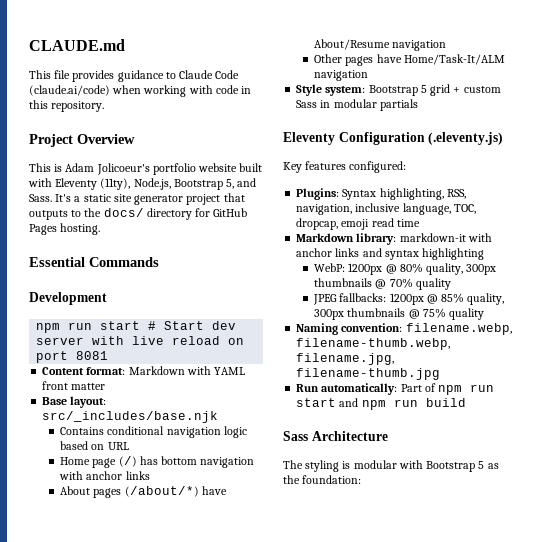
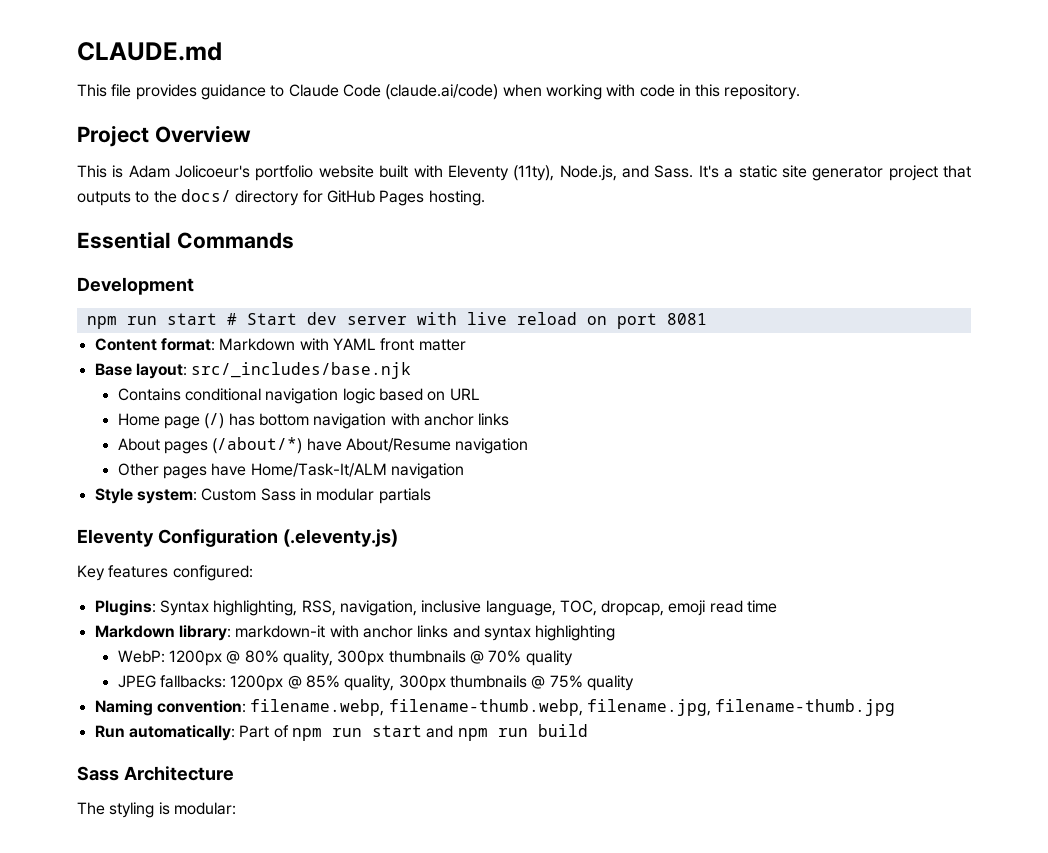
- This is Adam Jolicoeur's portfolio website built with Eleventy (11ty), Node.js, Bootstrap 5, and Sass.
+ This is Adam Jolicoeur's portfolio website built with Eleventy (11ty), Node.js, and Sass.
- Style system: Bootstrap 5 grid + custom Sass in modular partials
+ Style system: Custom Sass in modular partials
- The styling is modular with Bootstrap 5 as the foundation:
+ The styling is modular:

